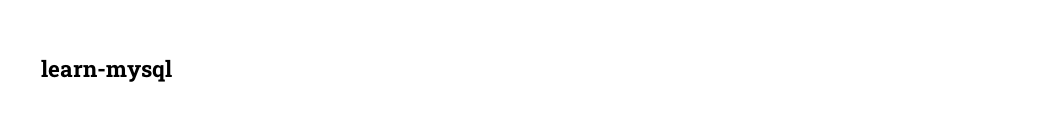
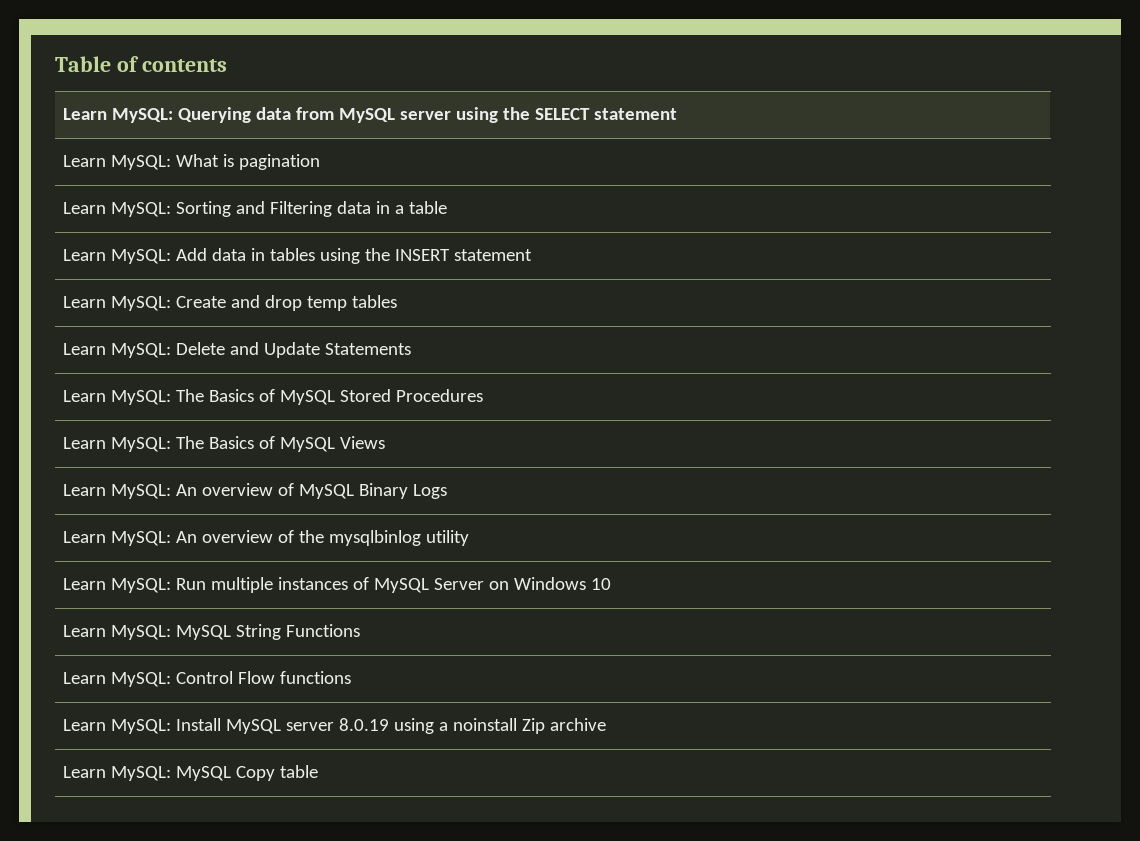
- learn-mysql
+ Table of contents
+ Learn MySQL: Querying data from MySQL server using the SELECT statement
+ Learn MySQL: What is pagination
+ Learn MySQL: Sorting and Filtering data in a table
+ Learn MySQL: Add data in tables using the INSERT statement
+ Learn MySQL: Create and drop temp tables
+ Learn MySQL: Delete and Update Statements
+ Learn MySQL: The Basics of MySQL Stored Procedures
+ Learn MySQL: The Basics of MySQL Views
+ Learn MySQL: An overview of MySQL Binary Logs
+ Learn MySQL: An overview of the mysqlbinlog utility
+ Learn MySQL: Run multiple instances of MySQL Server on Windows 10
+ Learn MySQL: MySQL String Functions
+ Learn MySQL: Control Flow functions
+ Learn MySQL: Install MySQL server 8.0.19 using a noinstall Zip archive
+ Learn MySQL: MySQL Copy table

